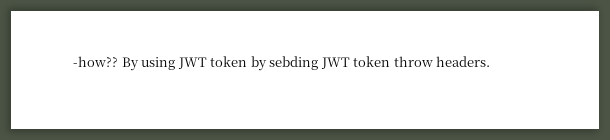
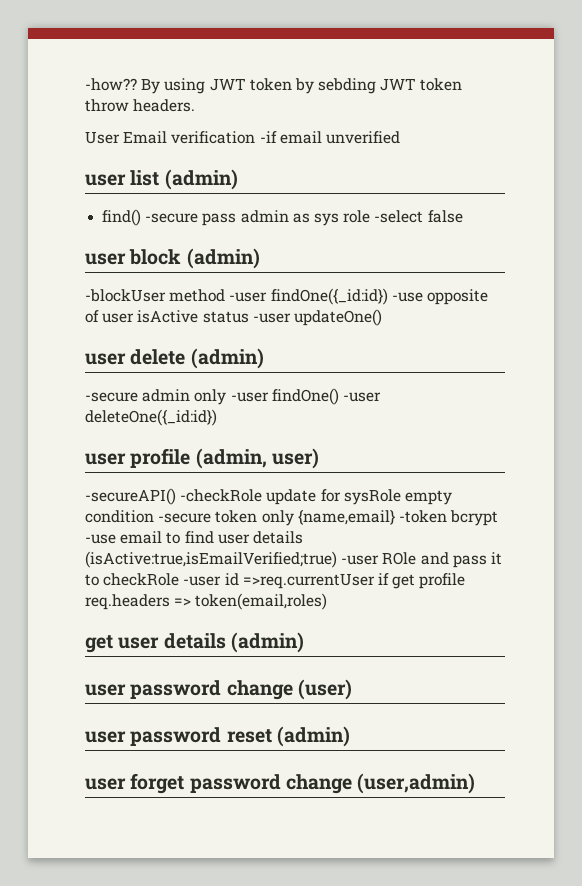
+ User Email verification -if email unverified
+ user list (admin)
+ find() -secure pass admin as sys role -select false
+ user block (admin)
+ -blockUser method -user findOne({_id:id}) -use opposite of user isActive status -user updateOne()
+ user delete (admin)
+ -secure admin only -user findOne() -user deleteOne({_id:id})
+ user profile (admin, user)
+ -secureAPI() -checkRole update for sysRole empty condition -secure token only {name,email} -token bcrypt -use email to find user details (isActive:true,isEmailVerified;true) -user ROle and pass it to checkRole -user id =>req.currentUser if get profile req.headers => token(email,roles)
+ get user details (admin)
+ user password change (user)
+ user password reset (admin)
+ user forget password change (user,admin)

